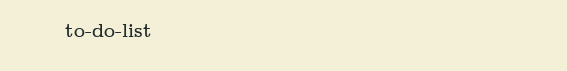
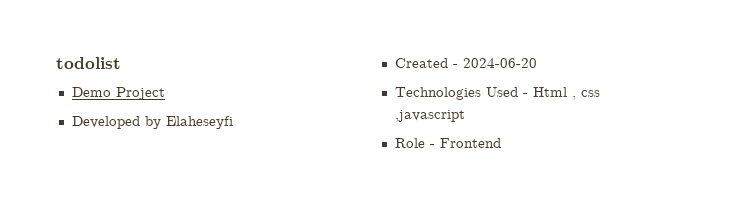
- to-do-list
+ todolist
+ Demo Project
+ Developed by Elaheseyfi
+ Created - 2024-06-20
+ Technologies Used - Html , css ,javascript
+ Role - Frontend

